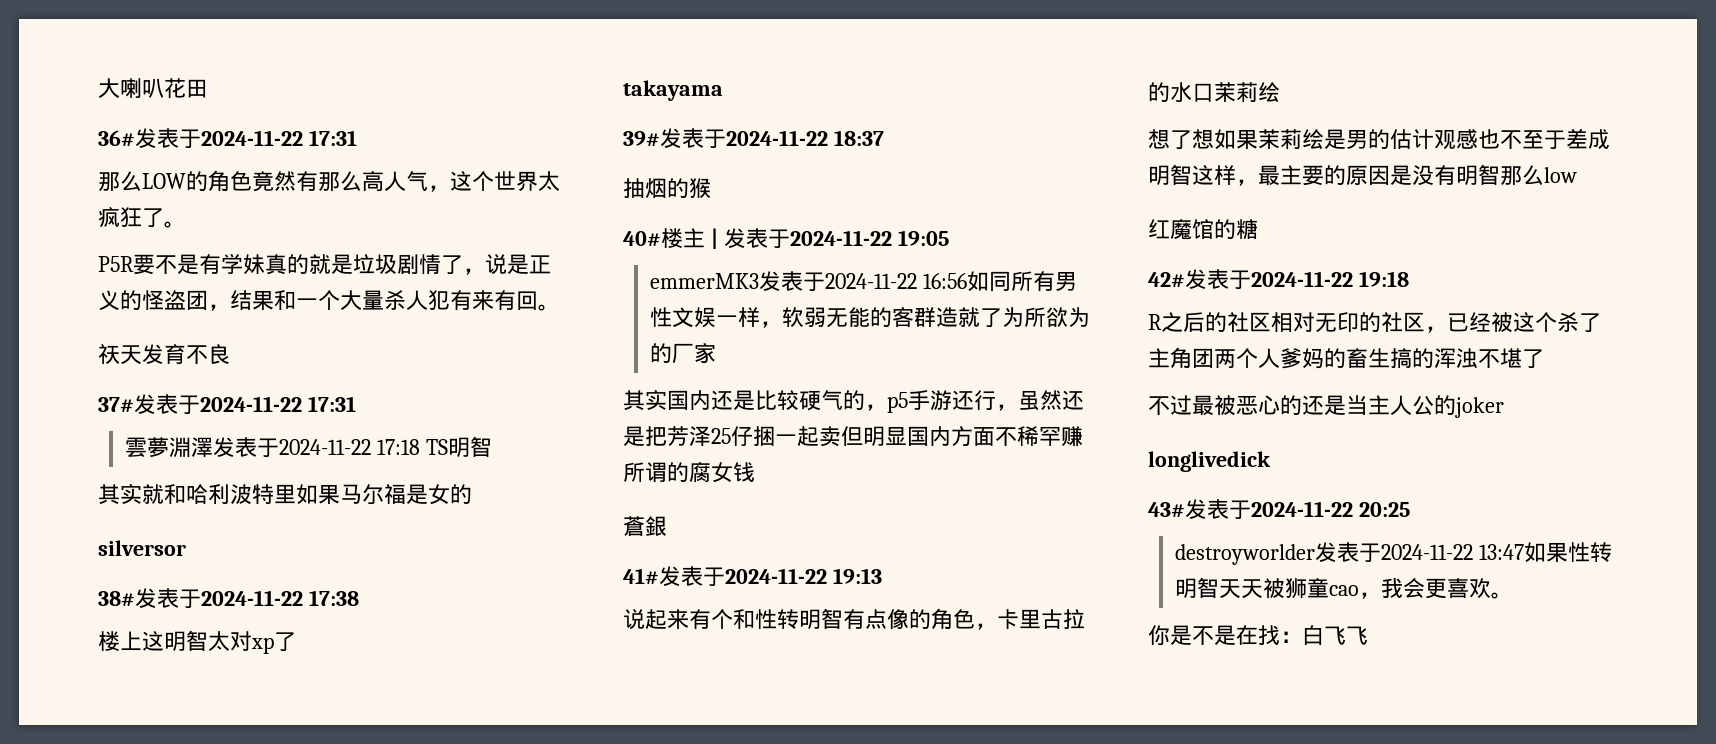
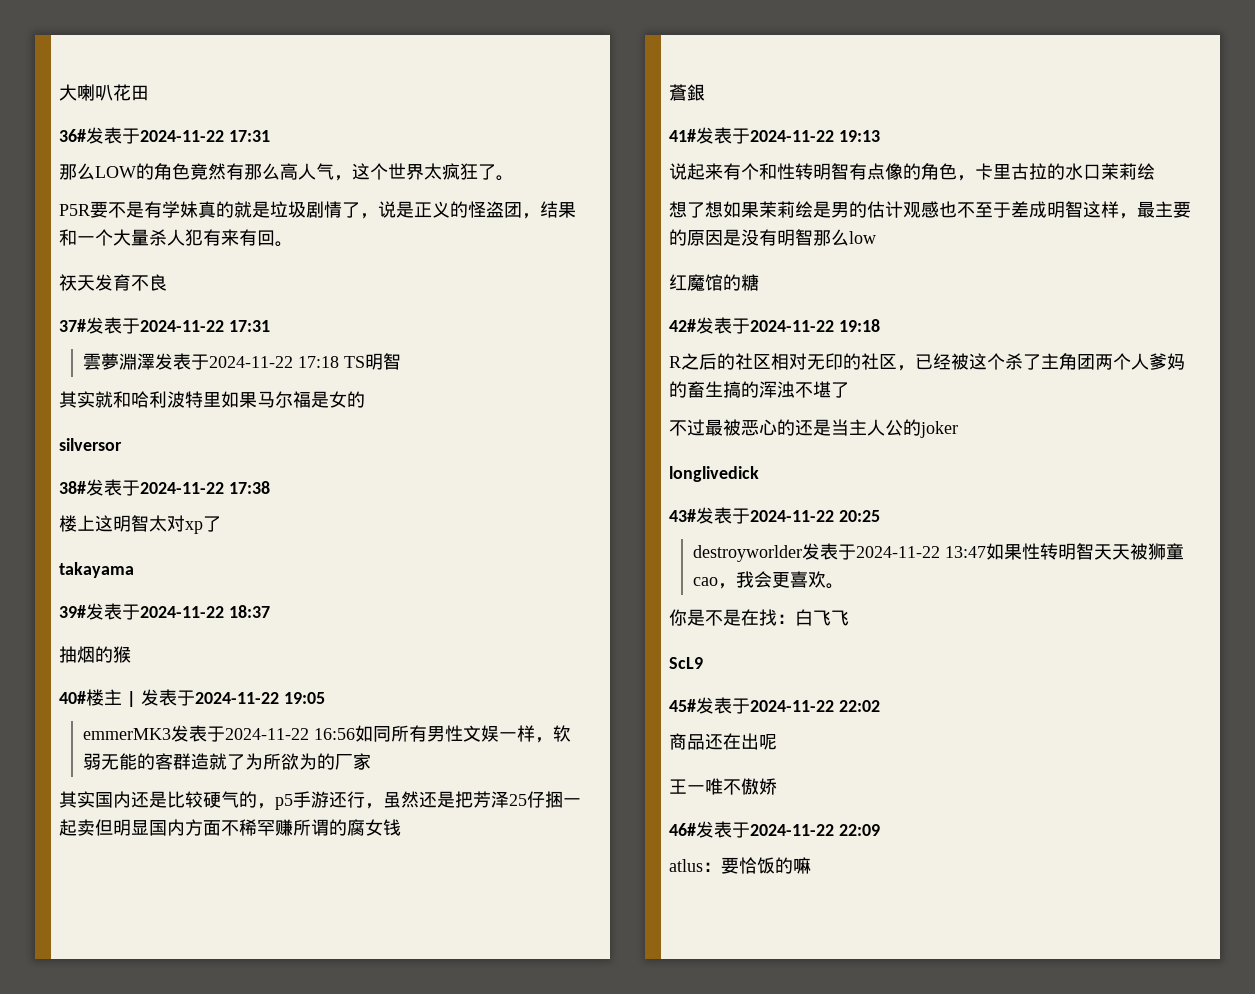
+ ScL9
+ 45#发表于2024-11-22 22:02
+ 商品还在出呢
+ 王一唯不傲娇
+ 46#发表于2024-11-22 22:09
+ atlus：要恰饭的嘛

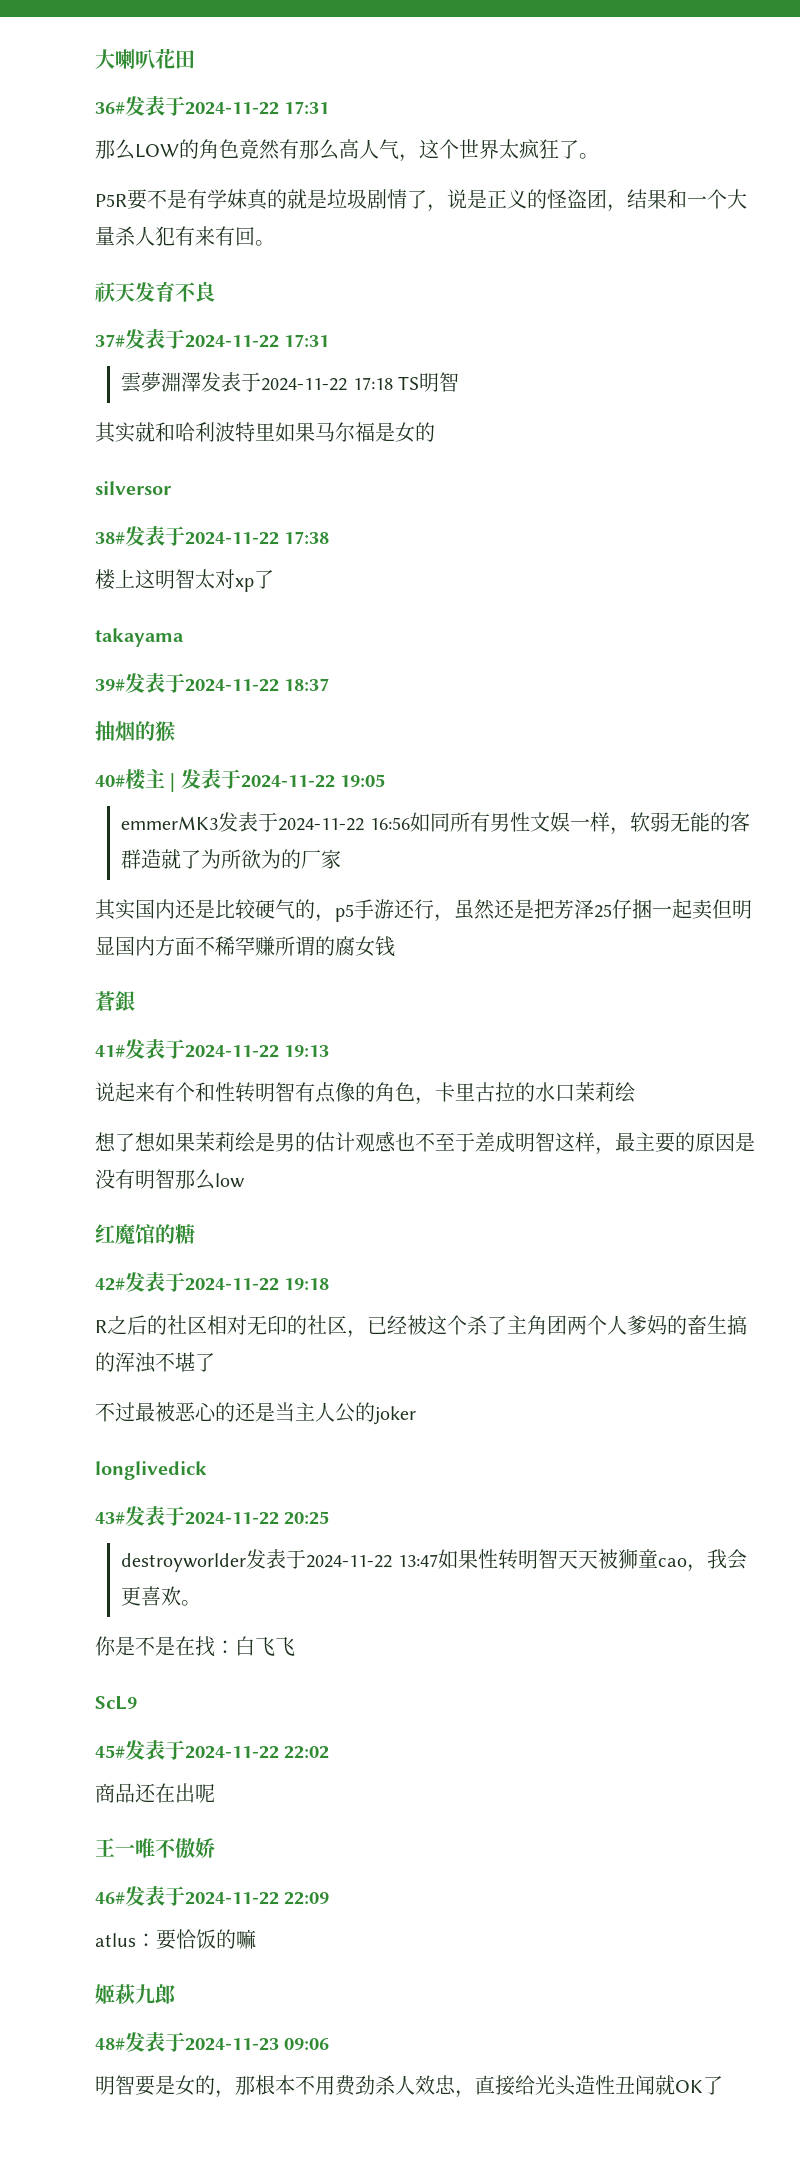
+ 姬萩九郎
+ 48#发表于2024-11-23 09:06
+ 明智要是女的，那根本不用费劲杀人效忠，直接给光头造性丑闻就OK了

